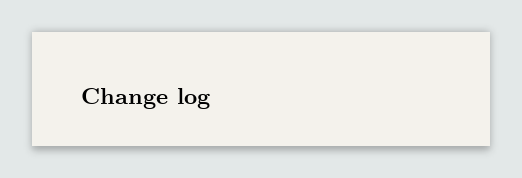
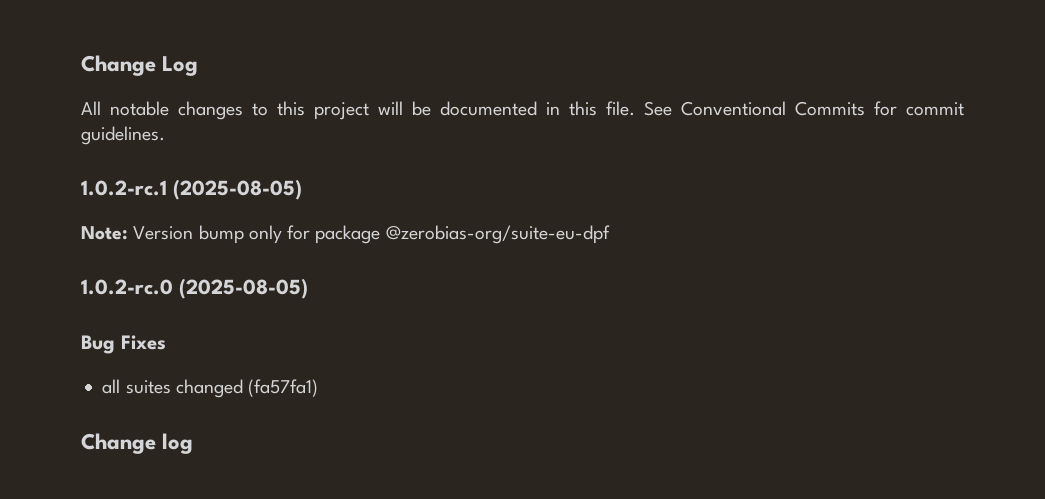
+ Change Log
+ All notable changes to this project will be documented in this file. See Conventional Commits for commit guidelines.
+ 1.0.2-rc.1 (2025-08-05)
+ Note: Version bump only for package @zerobias-org/suite-eu-dpf
+ 1.0.2-rc.0 (2025-08-05)
+ Bug Fixes
+ all suites changed (fa57fa1)

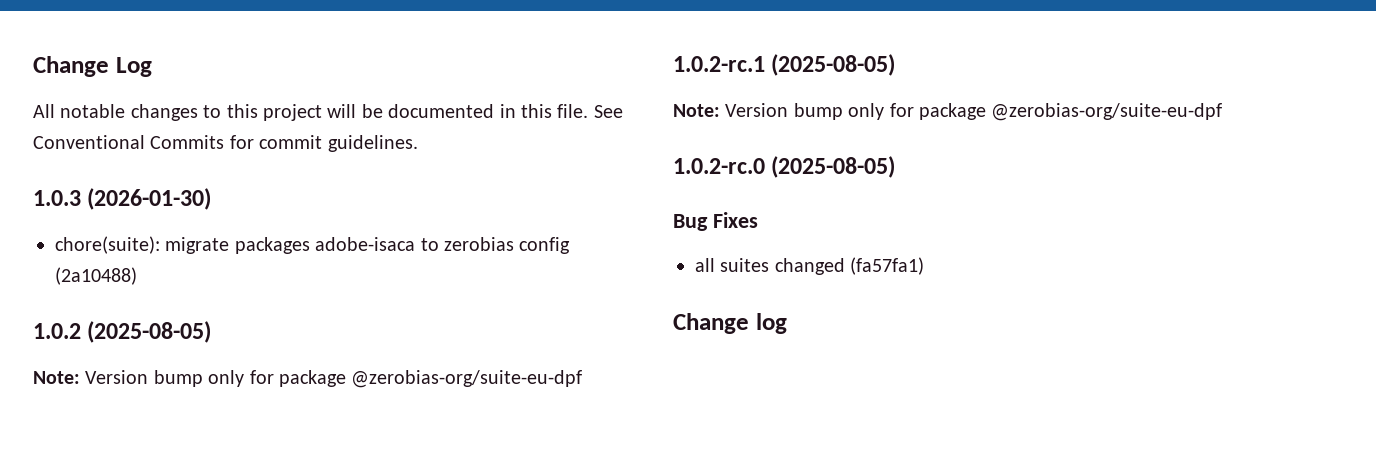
+ 1.0.3 (2026-01-30)
+ chore(suite): migrate packages adobe-isaca to zerobias config (2a10488)
+ 1.0.2 (2025-08-05)
+ Note: Version bump only for package @zerobias-org/suite-eu-dpf

